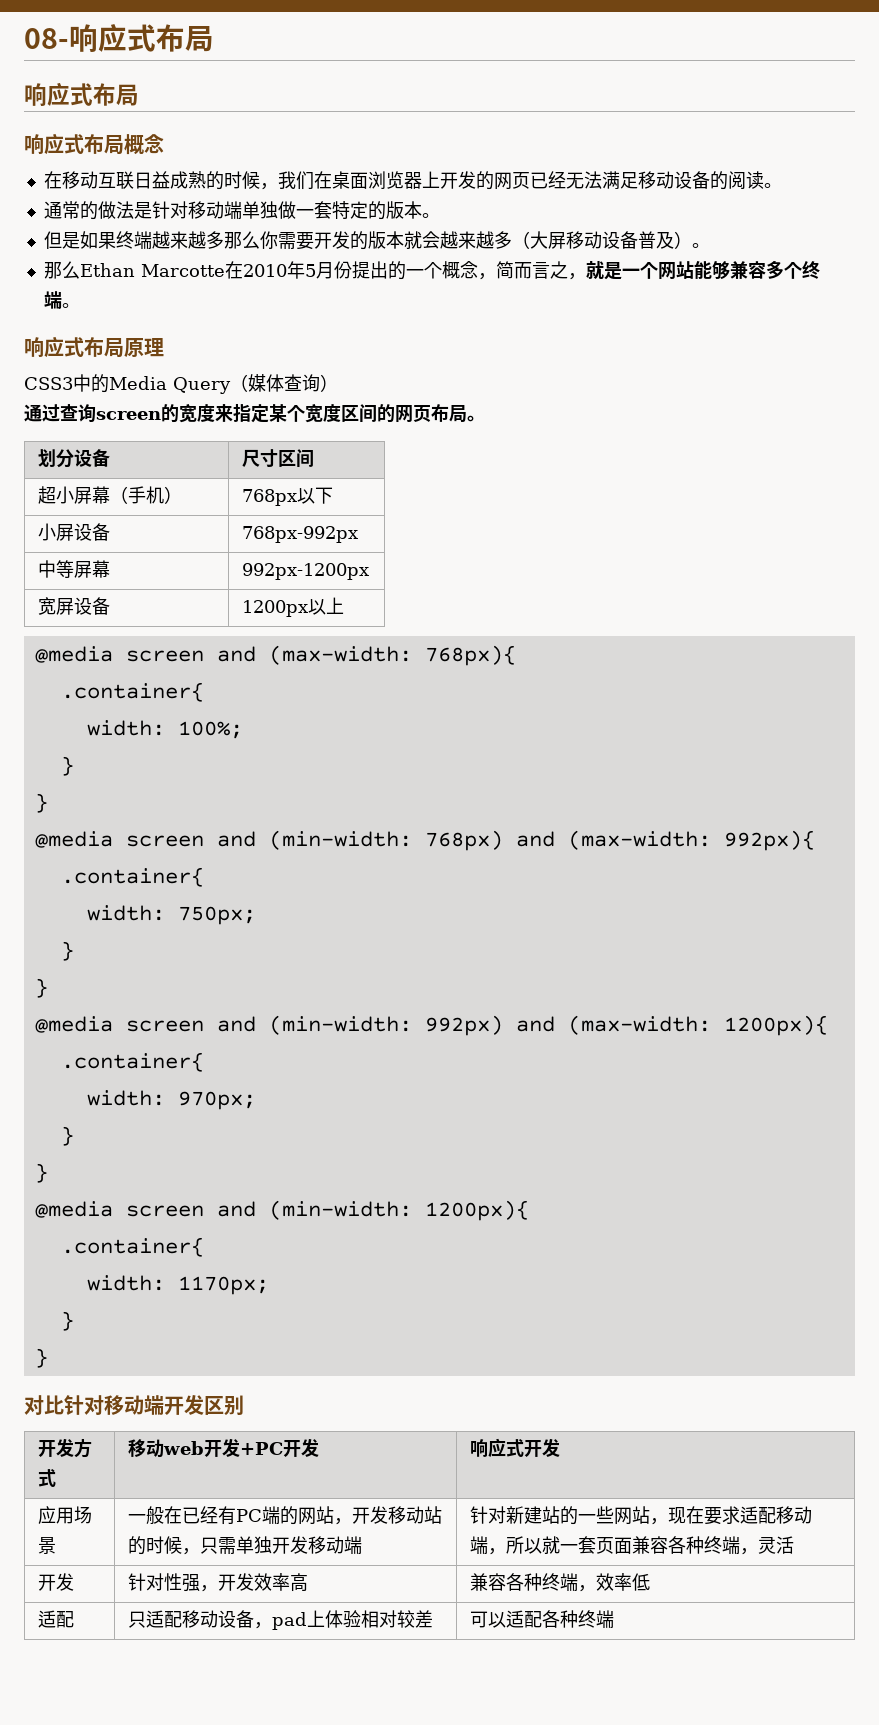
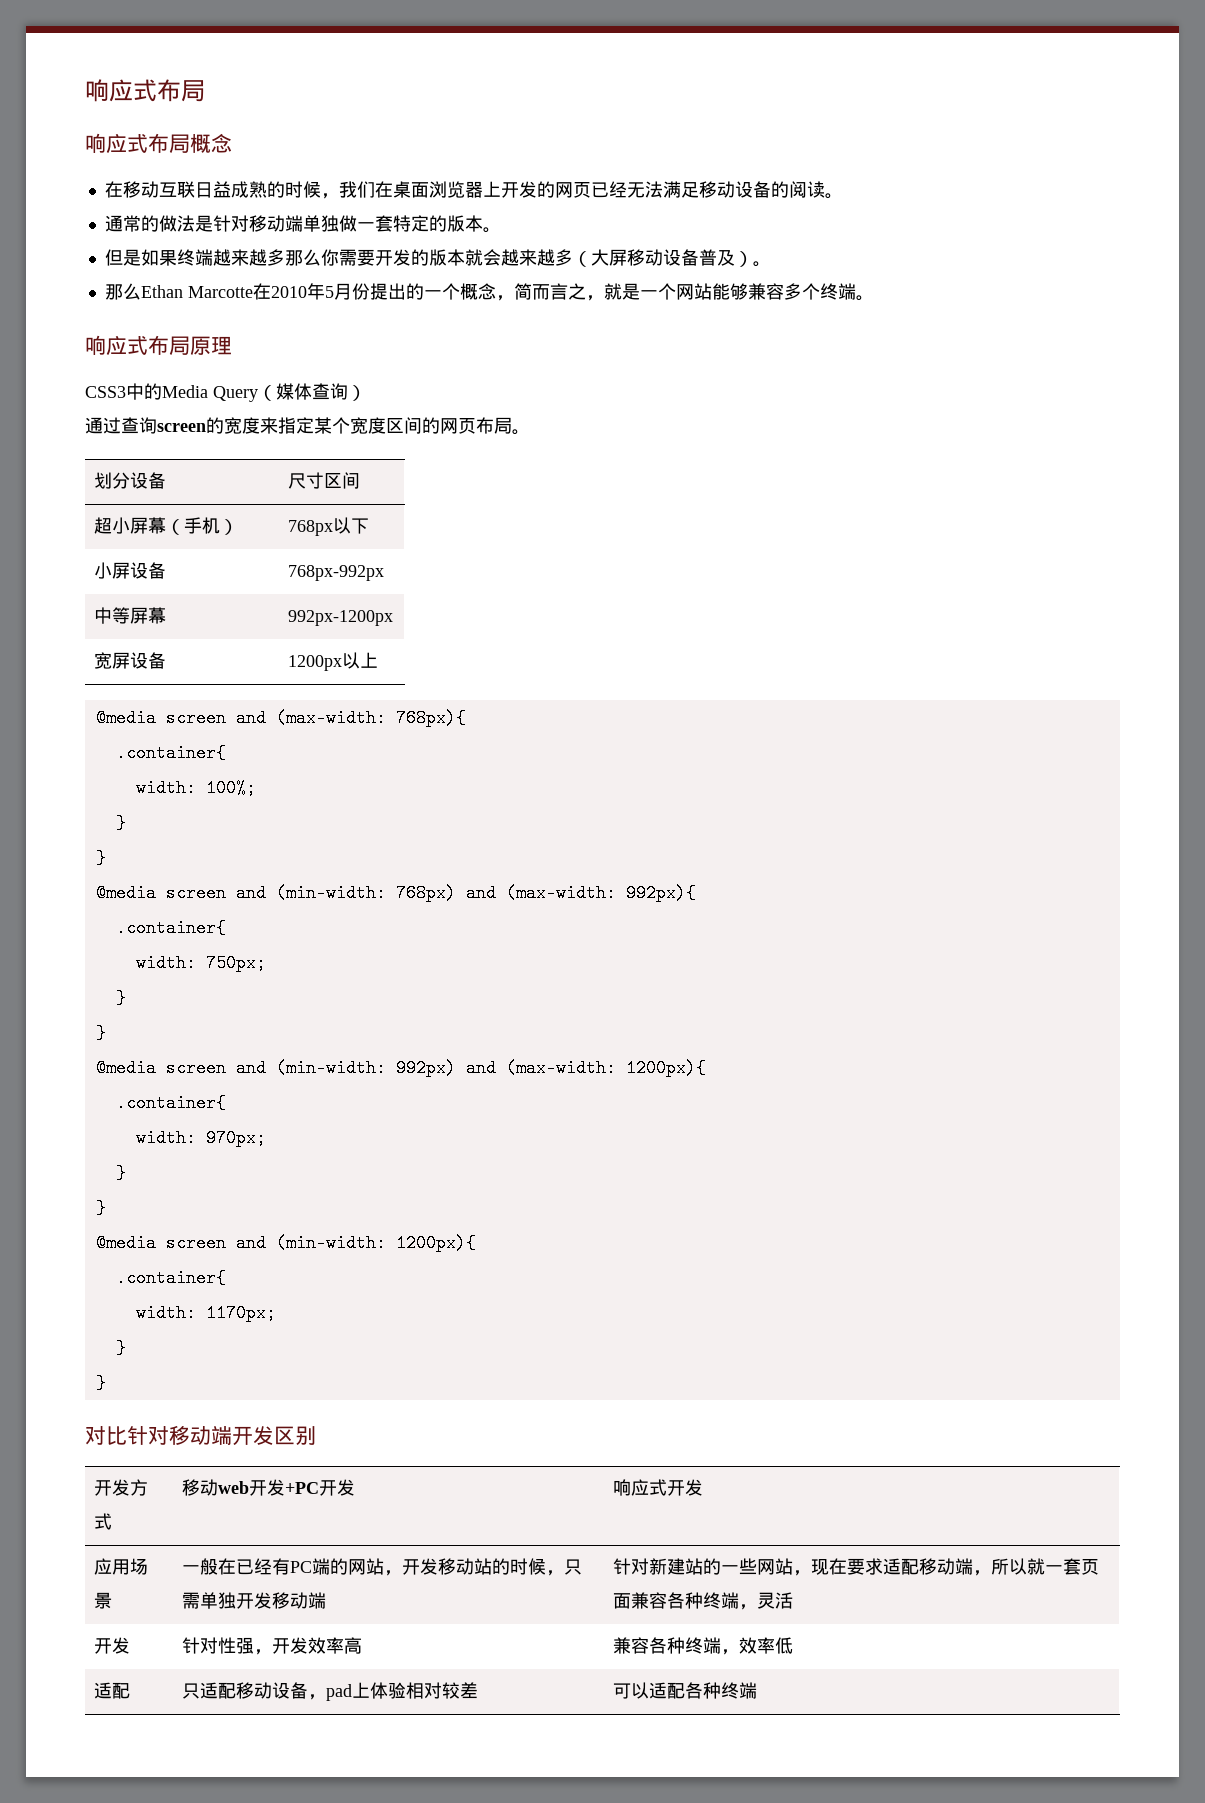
- 08-响应式布局

